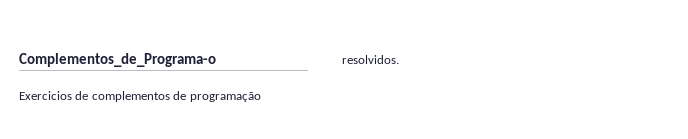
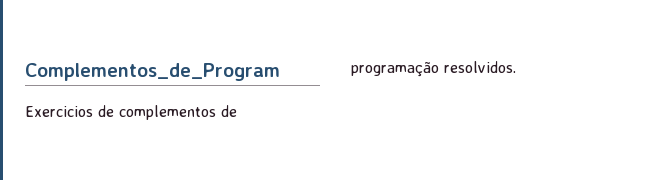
- Complementos_de_Programa-o
+ Complementos_de_Program

